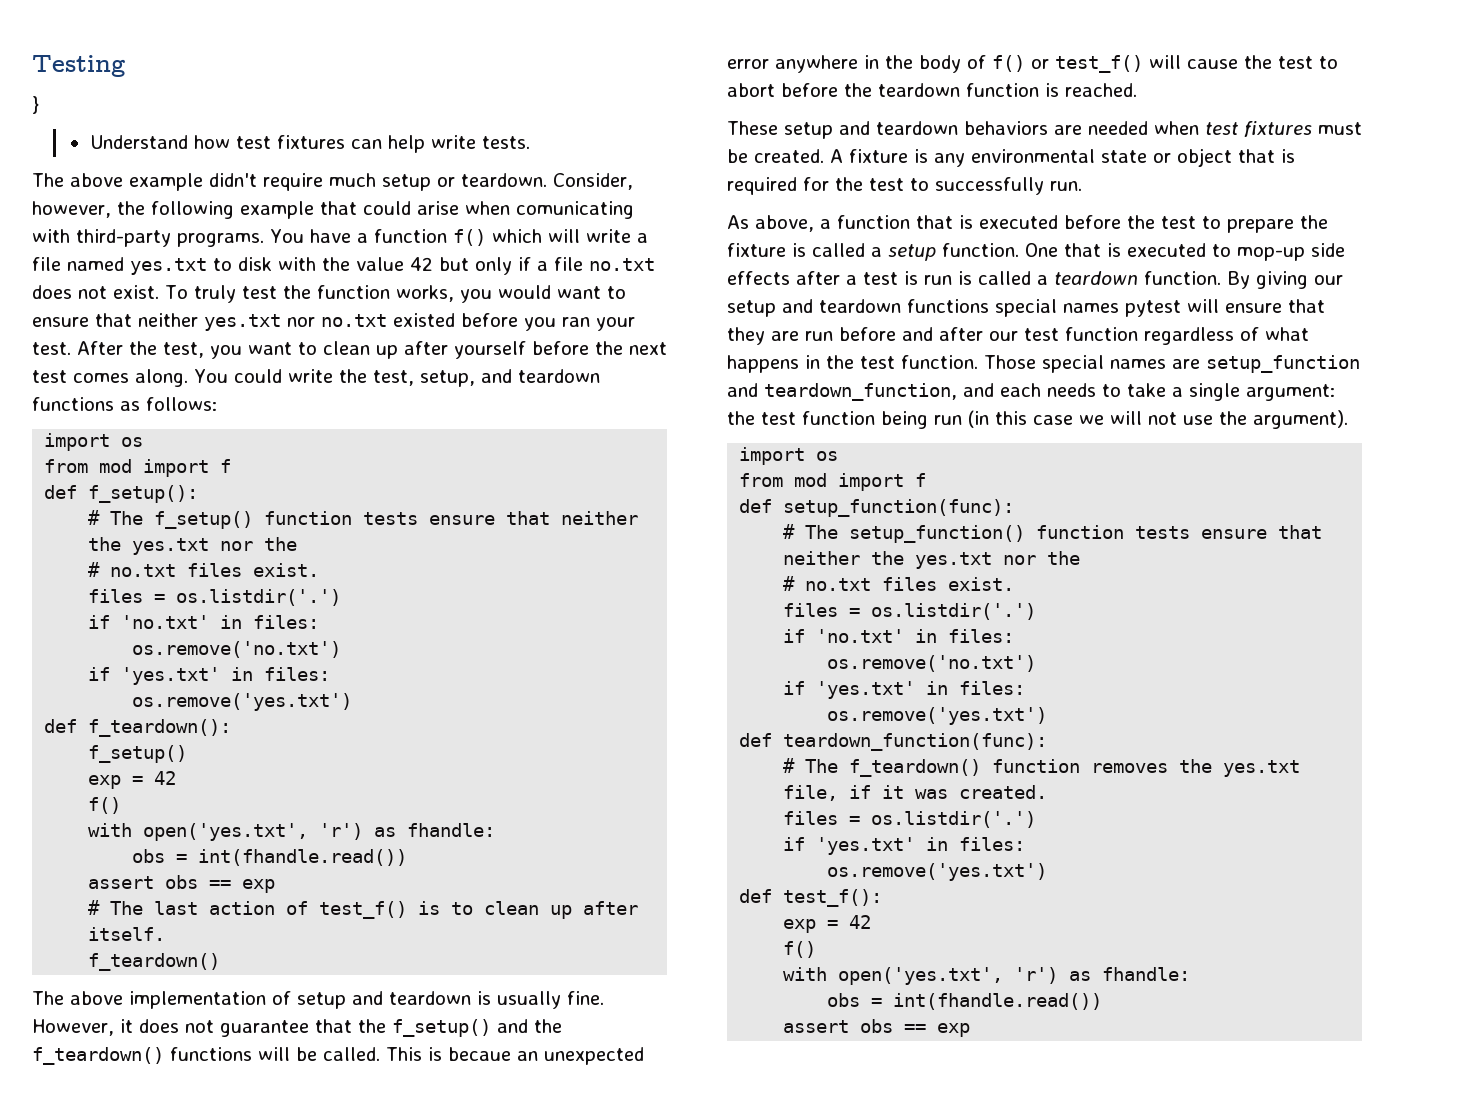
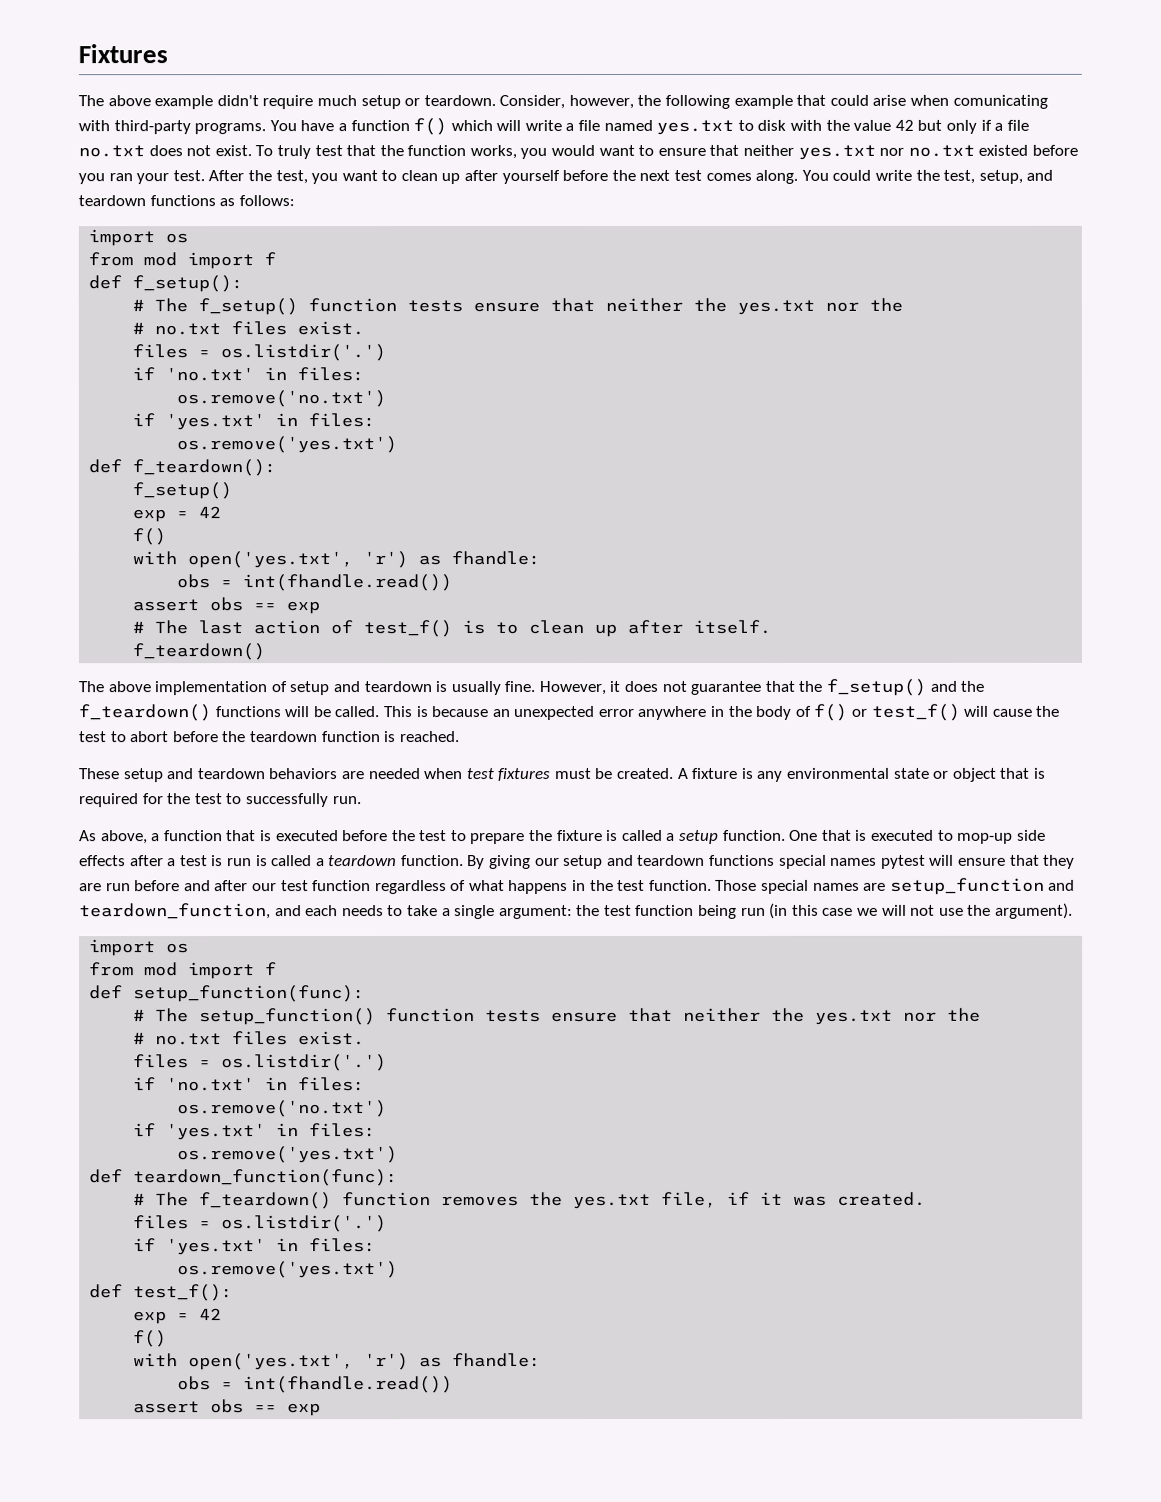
- Testing
- }
- Understand how test fixtures can help write tests.
+ Fixtures
- To truly test the function works, you would want to ensure that neither yes.txt nor no.txt existed before you ran your test.
+ To truly test that the function works, you would want to ensure that neither yes.txt nor no.txt existed before you ran your test.
- This is becaue an unexpected error anywhere in the body of f() or test_f() will cause the test to abort before the teardown function is reached.
+ This is because an unexpected error anywhere in the body of f() or test_f() will cause the test to abort before the teardown function is reached.

